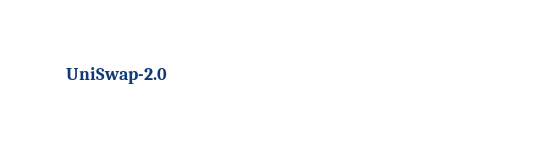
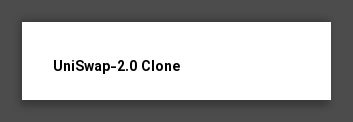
- UniSwap-2.0
+ UniSwap-2.0 Clone

